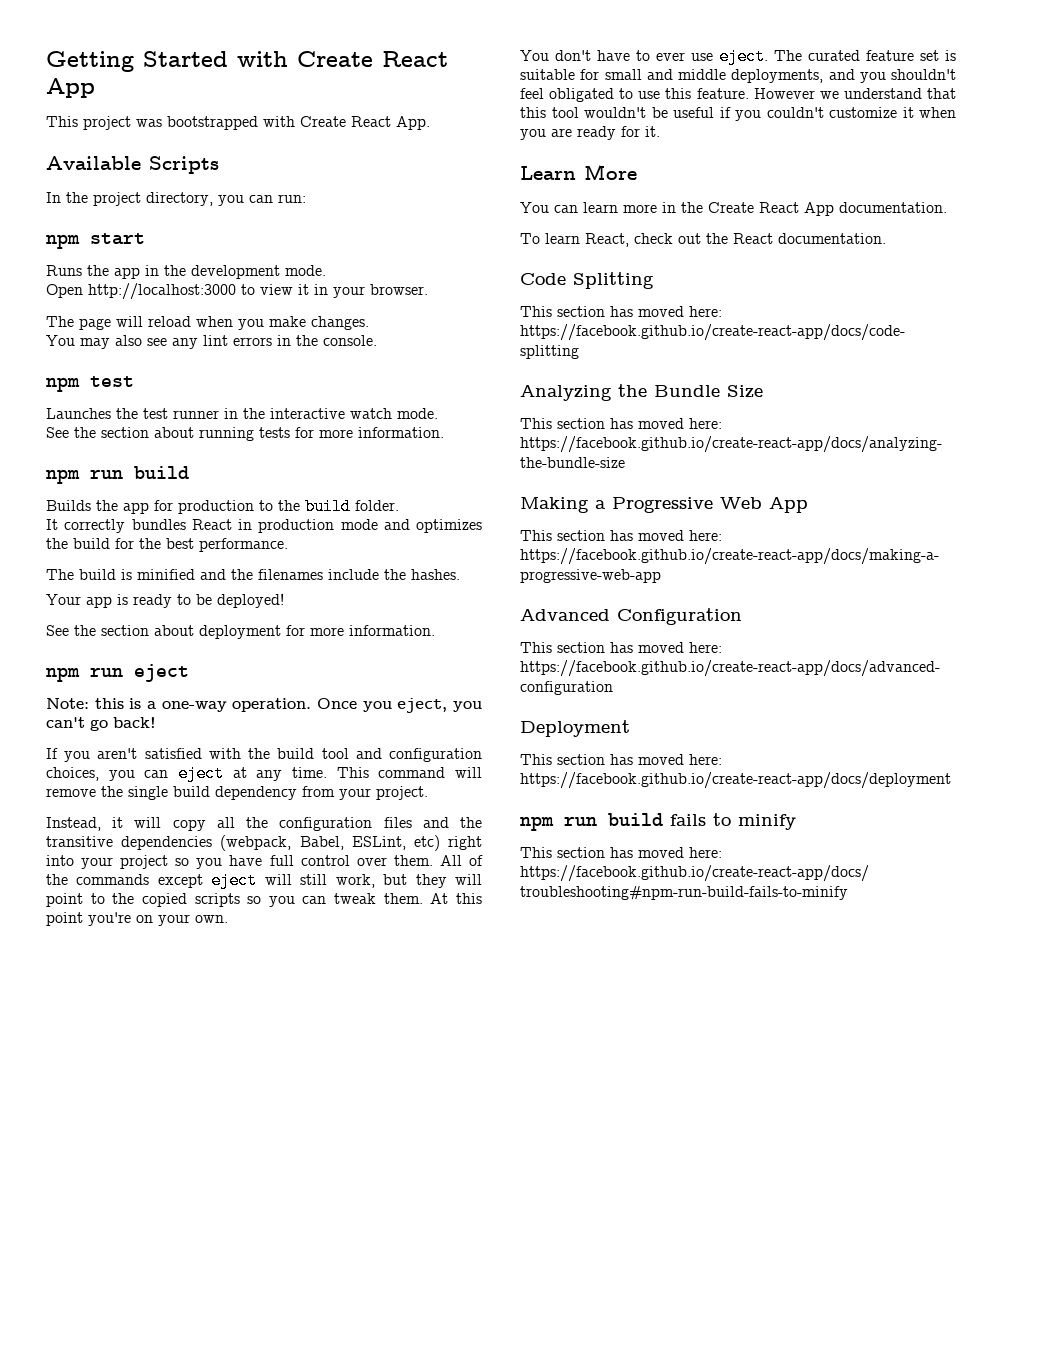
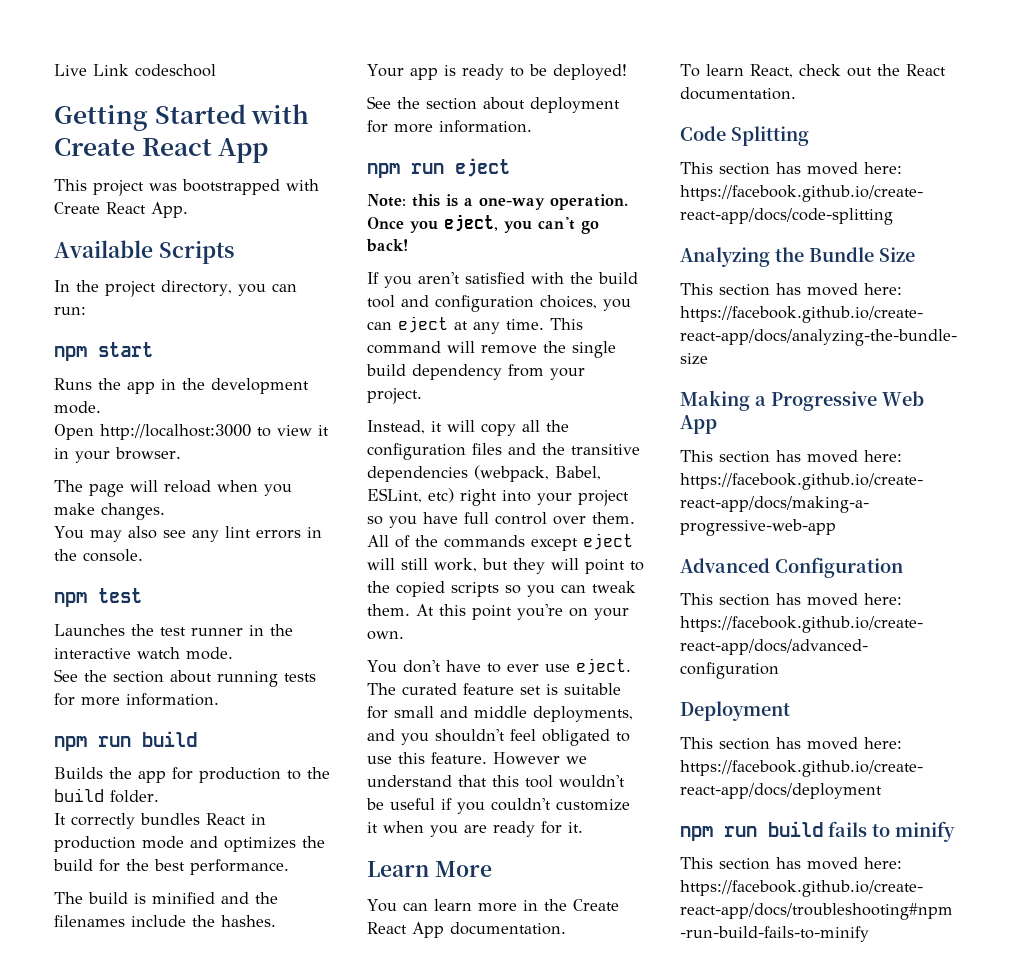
+ Live Link codeschool

